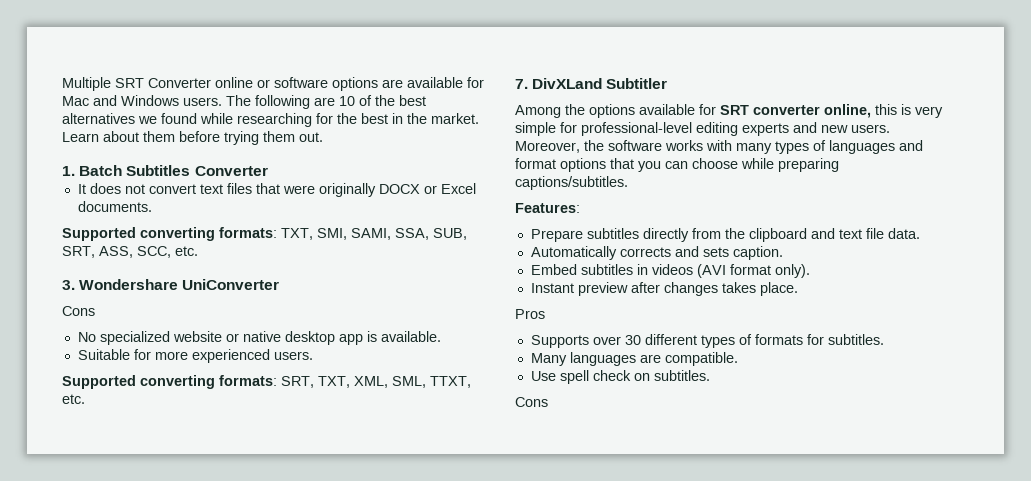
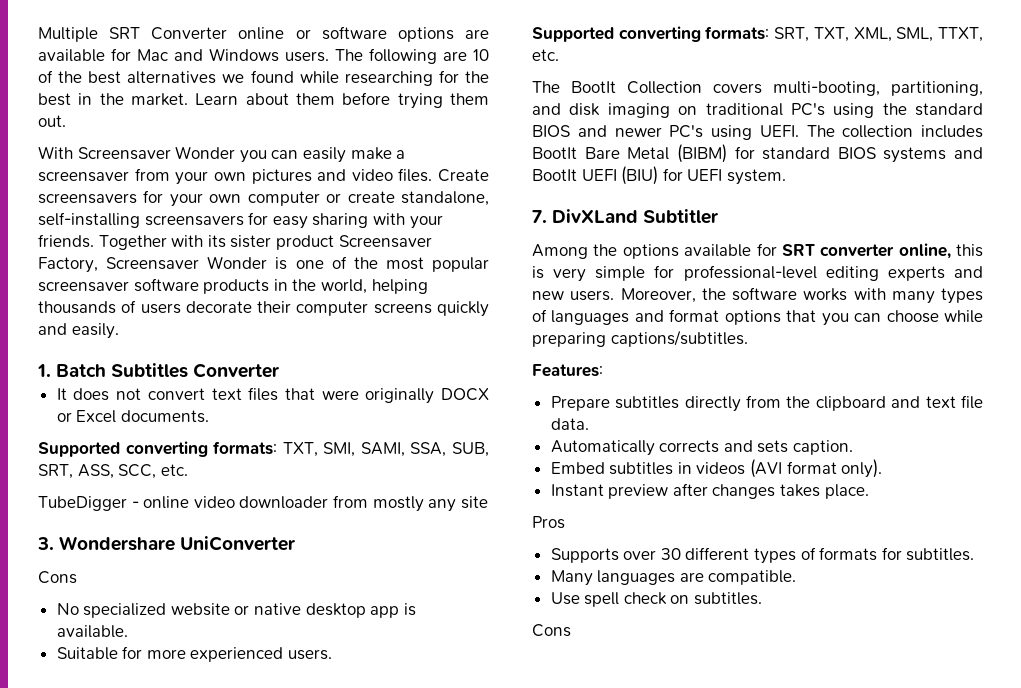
+ With Screensaver Wonder you can easily make a screensaver from your own pictures and video files. Create screensavers for your own computer or create standalone, self-installing screensavers for easy sharing with your friends. Together with its sister product Screensaver Factory, Screensaver Wonder is one of the most popular screensaver software products in the world, helping thousands of users decorate their computer screens quickly and easily.
+ TubeDigger - online video downloader from mostly any site
+ The BootIt Collection covers multi-booting, partitioning, and disk imaging on traditional PC's using the standard BIOS and newer PC's using UEFI. The collection includes BootIt Bare Metal (BIBM) for standard BIOS systems and BootIt UEFI (BIU) for UEFI system.

